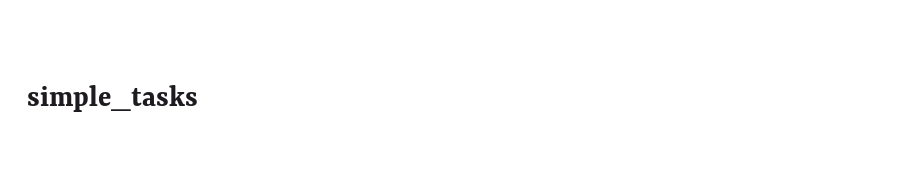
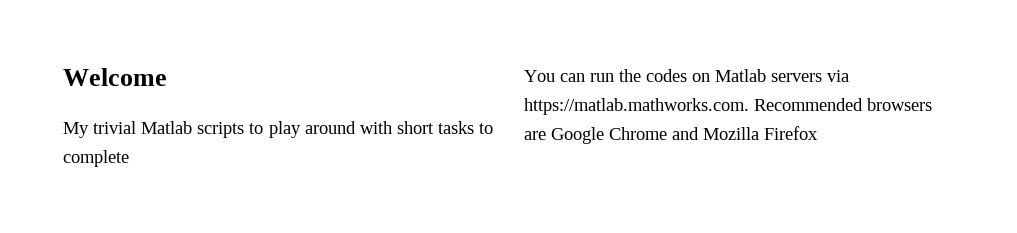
- simple_tasks
+ Welcome
+ My trivial Matlab scripts to play around with short tasks to complete
+ You can run the codes on Matlab servers via https://matlab.mathworks.com. Recommended browsers are Google Chrome and Mozilla Firefox

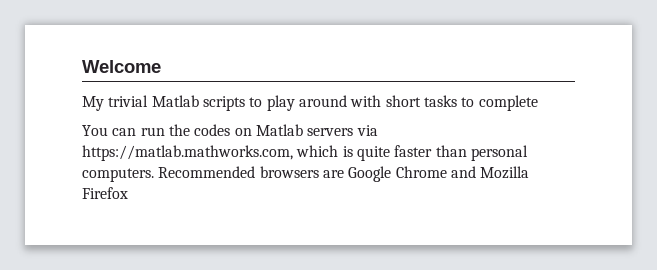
- You can run the codes on Matlab servers via https://matlab.mathworks.com. Recommended browsers are Google Chrome and Mozilla Firefox
+ You can run the codes on Matlab servers via https://matlab.mathworks.com, which is quite faster than personal computers. Recommended browsers are Google Chrome and Mozilla Firefox

